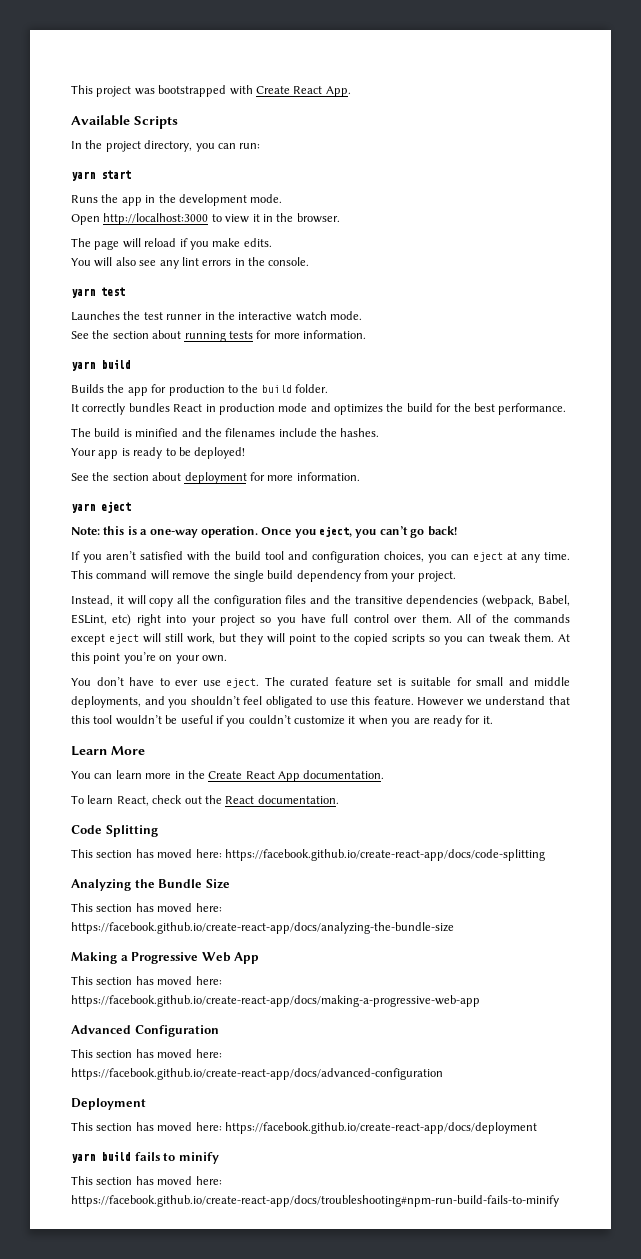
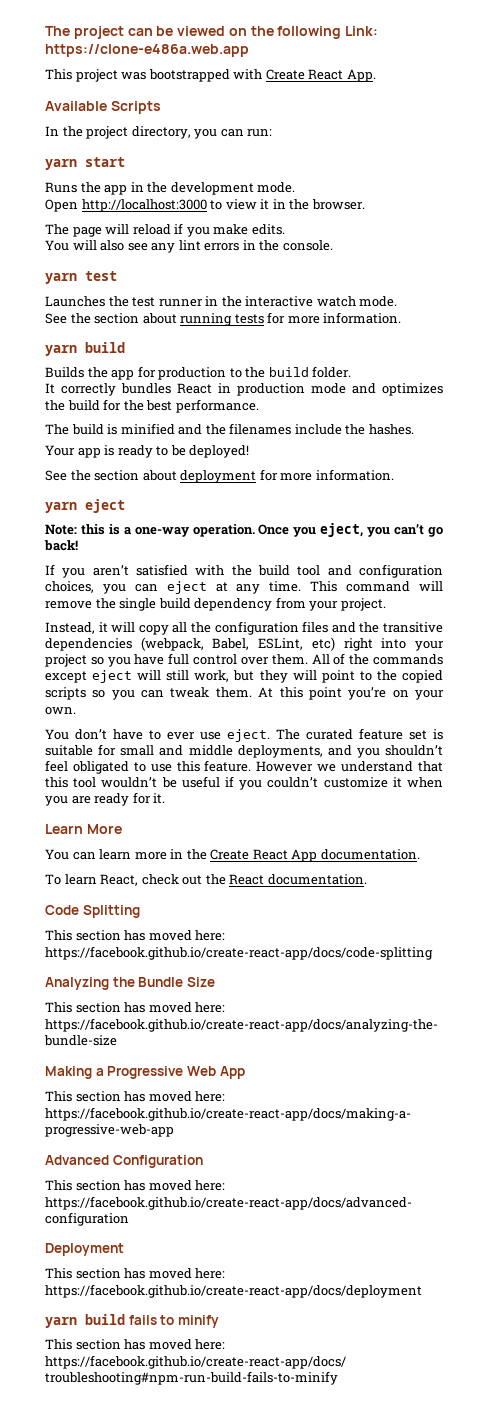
+ The project can be viewed on the following Link: https://clone-e486a.web.app

